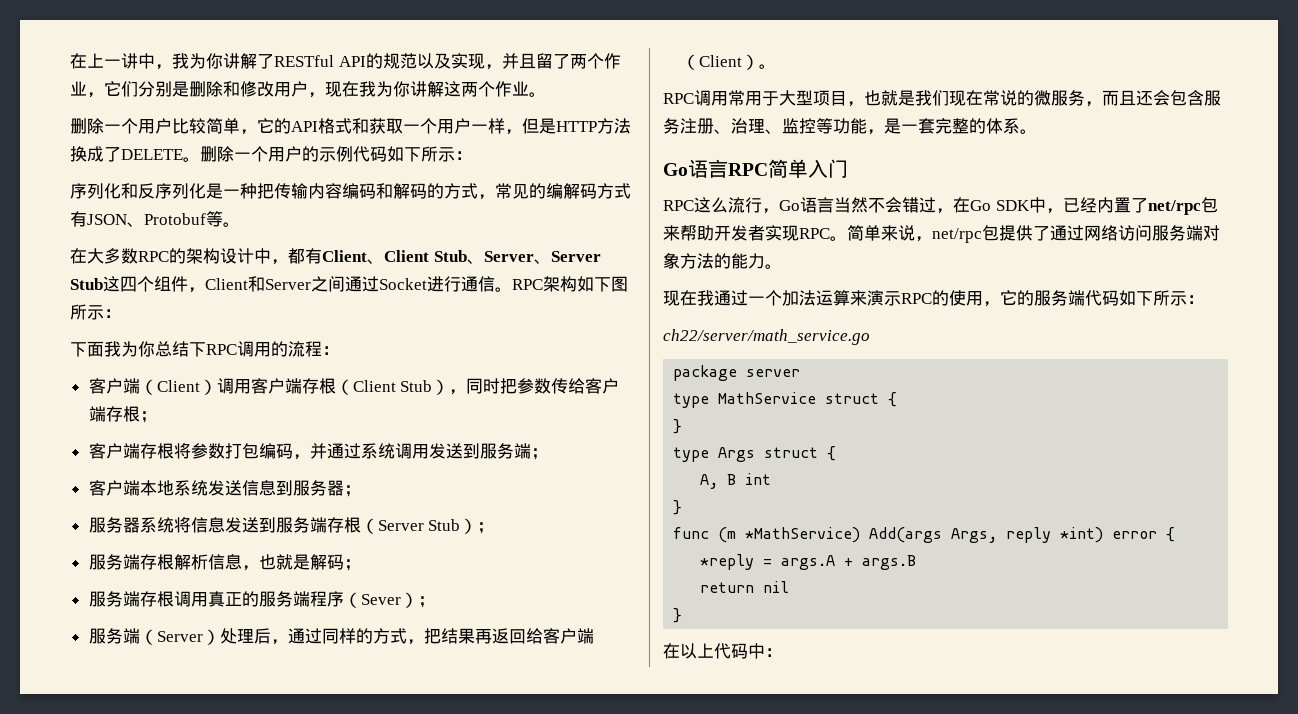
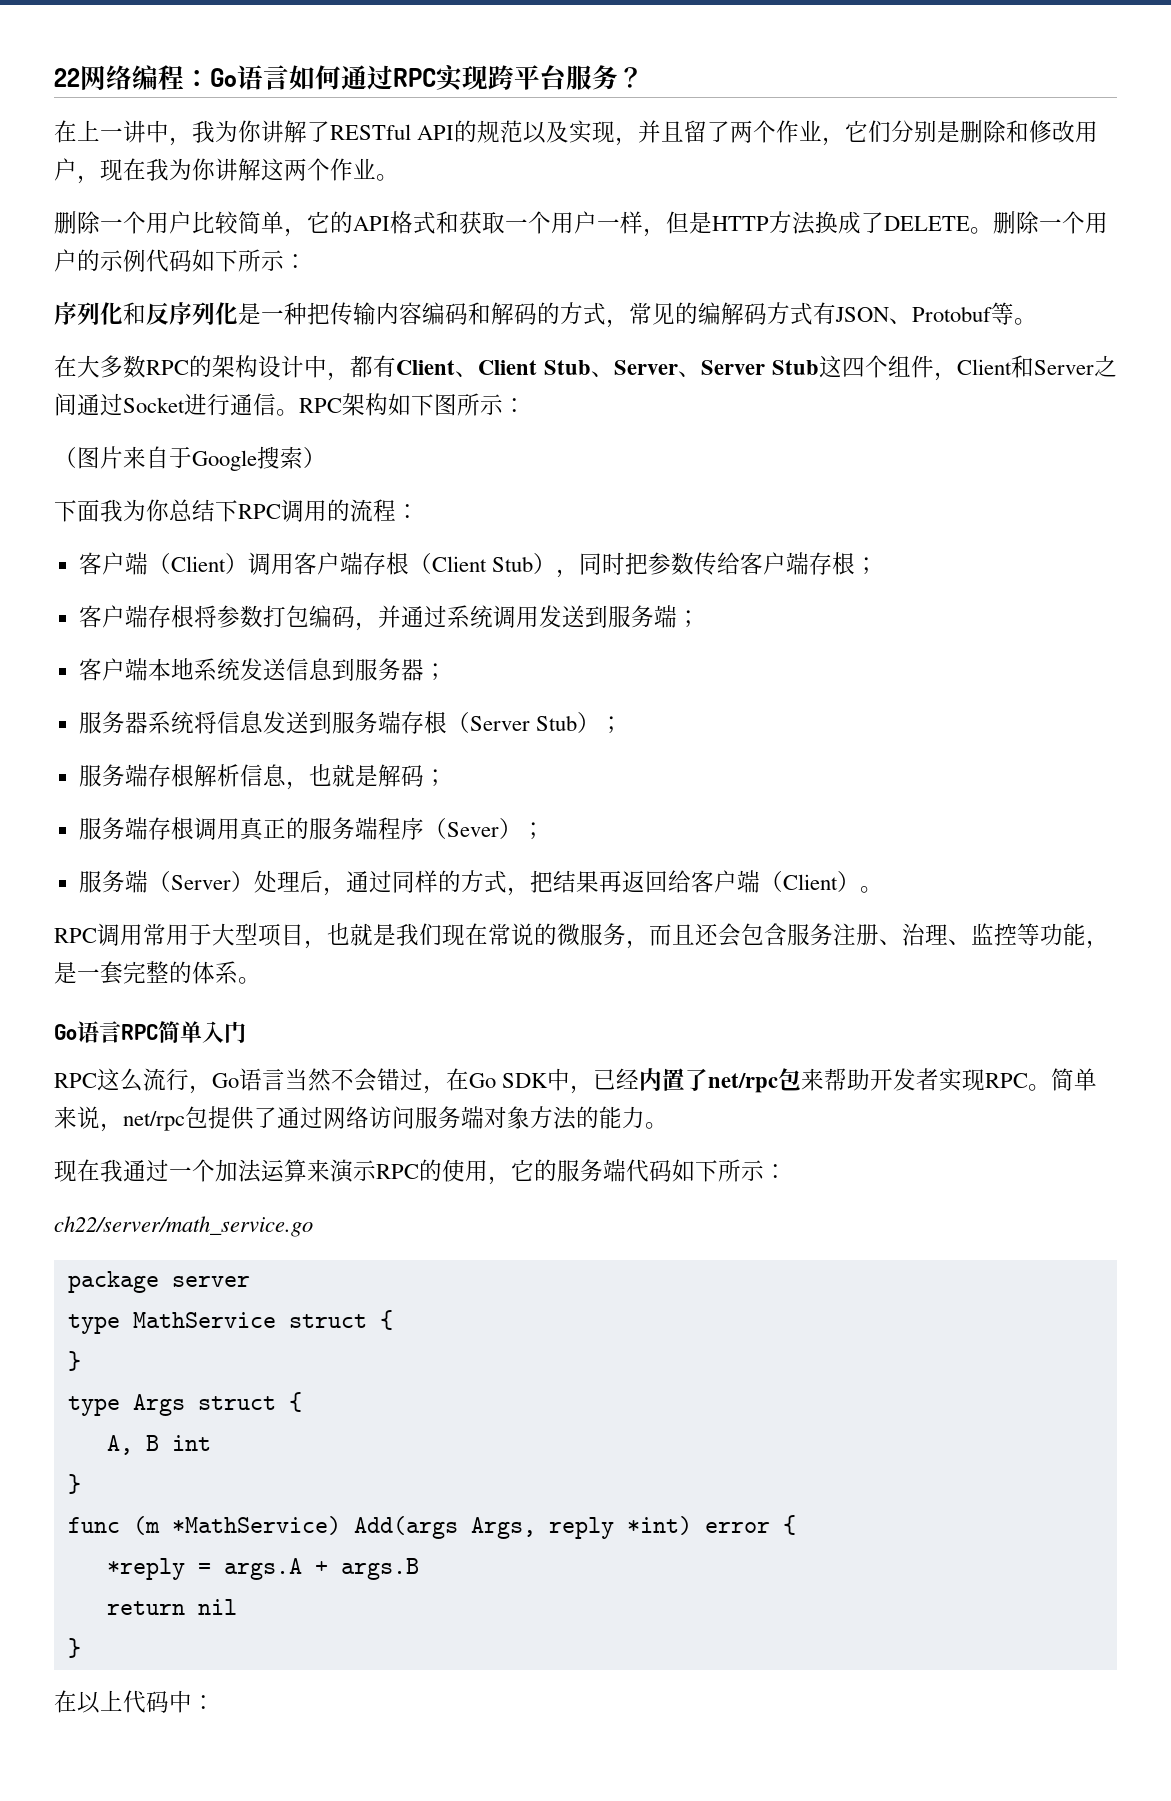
+ 22网络编程：Go语言如何通过RPC实现跨平台服务？
+ （图片来自于Google搜索）

